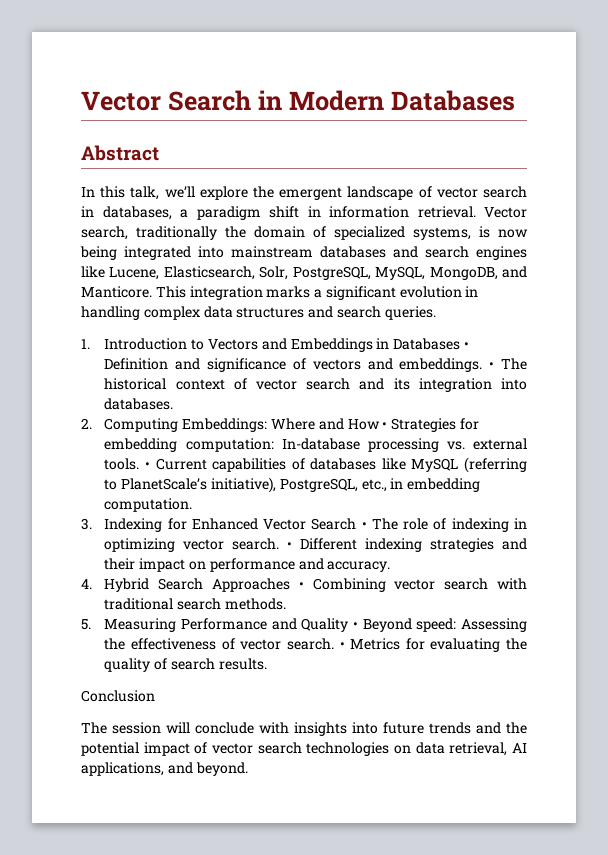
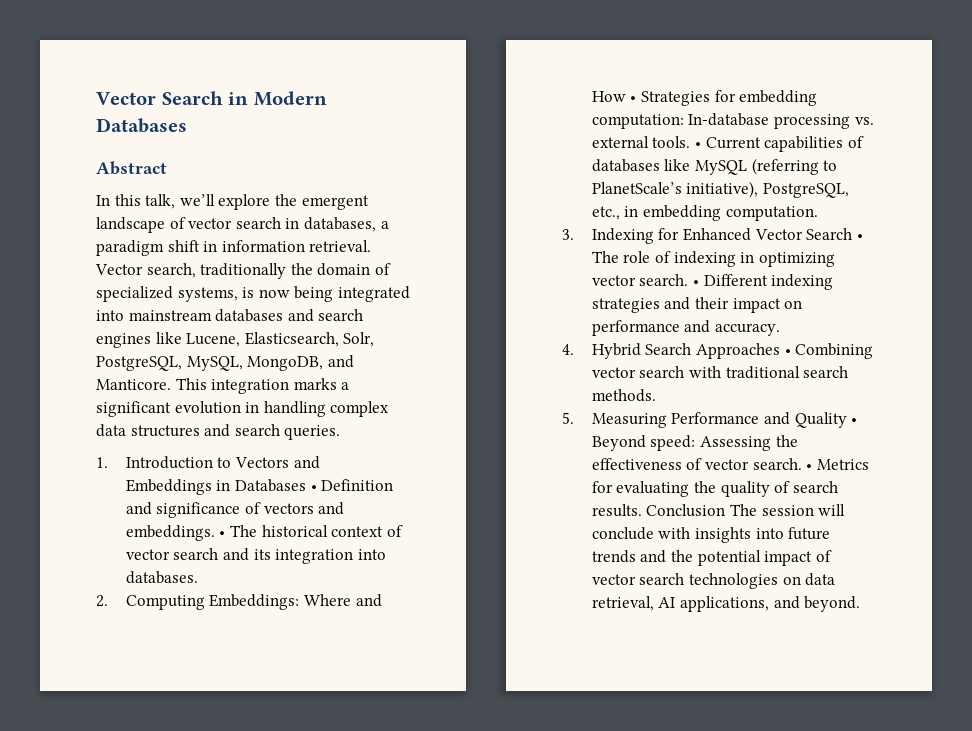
- • Metrics for evaluating the quality of search results.
- Conclusion
- The session will conclude with insights into future trends and the potential impact of vector search technologies on data retrieval, AI applications, and beyond.
+ • Metrics for evaluating the quality of search results. Conclusion The session will conclude with insights into future trends and the potential impact of vector search technologies on data retrieval, AI applications, and beyond.

